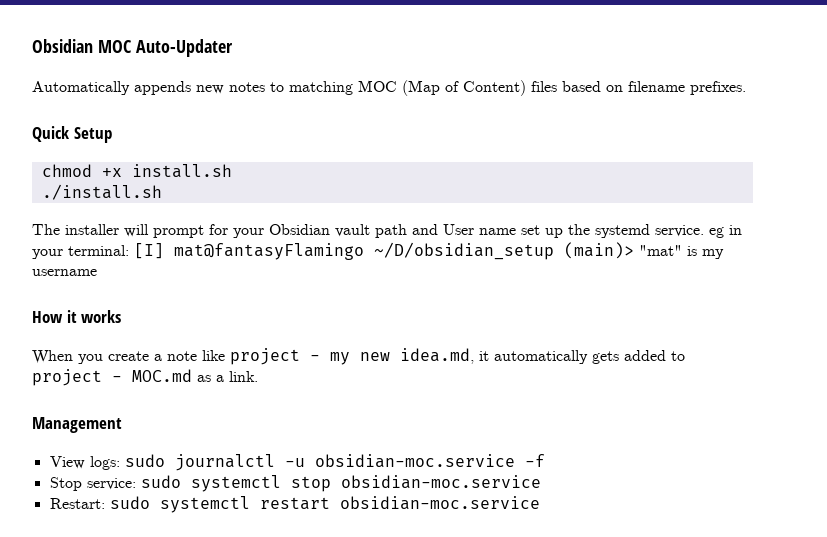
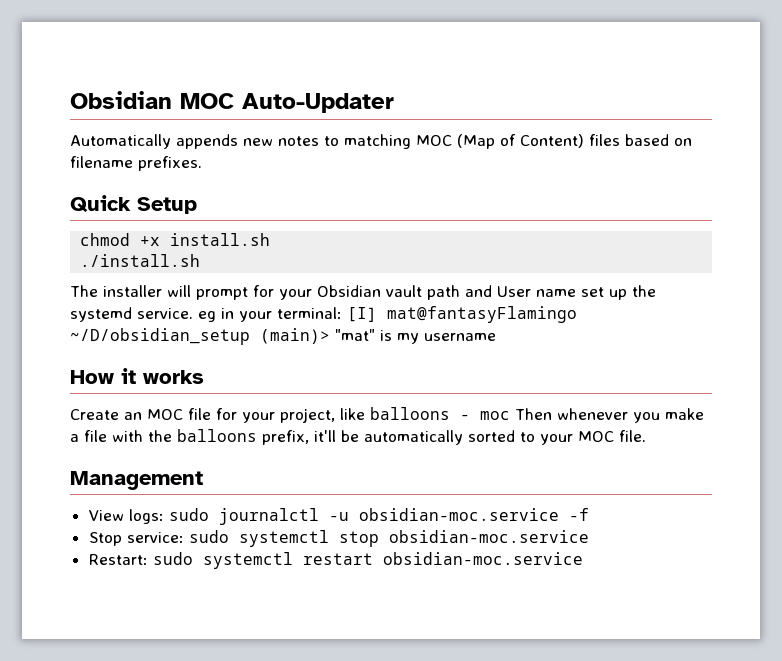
- When you create a note like project - my new idea.md, it automatically gets added to project - MOC.md as a link.
+ Create an MOC file for your project, like balloons - moc Then whenever you make a file with the balloons prefix, it'll be automatically sorted to your MOC file.

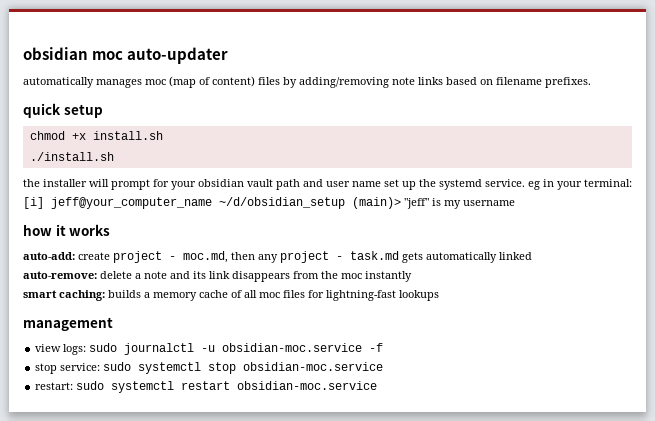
- Obsidian MOC Auto-Updater
- Automatically appends new notes to matching MOC (Map of Content) files based on filename prefixes.
+ obsidian moc auto-updater
+ automatically manages moc (map of content) files by adding/removing note links based on filename prefixes.
- Quick Setup
+ quick setup
- The installer will prompt for your Obsidian vault path and User name set up the systemd service. eg in your terminal: [I] mat@fantasyFlamingo ~/D/obsidian_setup (main)> "mat" is my username
+ the installer will prompt for your obsidian vault path and user name set up the systemd service. eg in your terminal: [i] jeff@your_computer_name ~/d/obsidian_setup (main)> "jeff" is my username
- How it works
+ how it works
- Create an MOC file for your project, like balloons - moc Then whenever you make a file with the balloons prefix, it'll be automatically sorted to your MOC file.
- Management
- View logs: sudo journalctl -u obsidian-moc.service -f
+ auto-add: create project - moc.md, then any project - task.md gets automatically linked
+ auto-remove: delete a note and its link disappears from the moc instantly
+ smart caching: builds a memory cache of all moc files for lightning-fast lookups
+ management
+ view logs: sudo journalctl -u obsidian-moc.service -f
- Stop service: sudo systemctl stop obsidian-moc.service
+ stop service: sudo systemctl stop obsidian-moc.service
- Restart: sudo systemctl restart obsidian-moc.service
+ restart: sudo systemctl restart obsidian-moc.service

